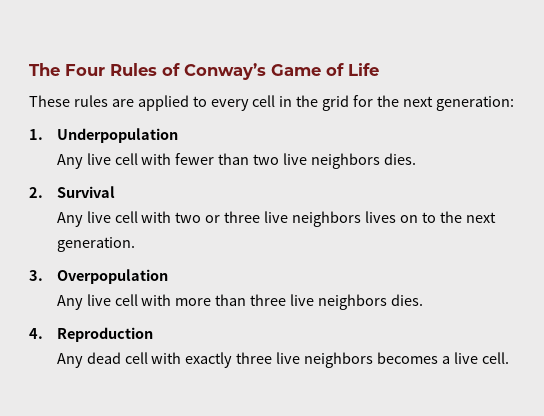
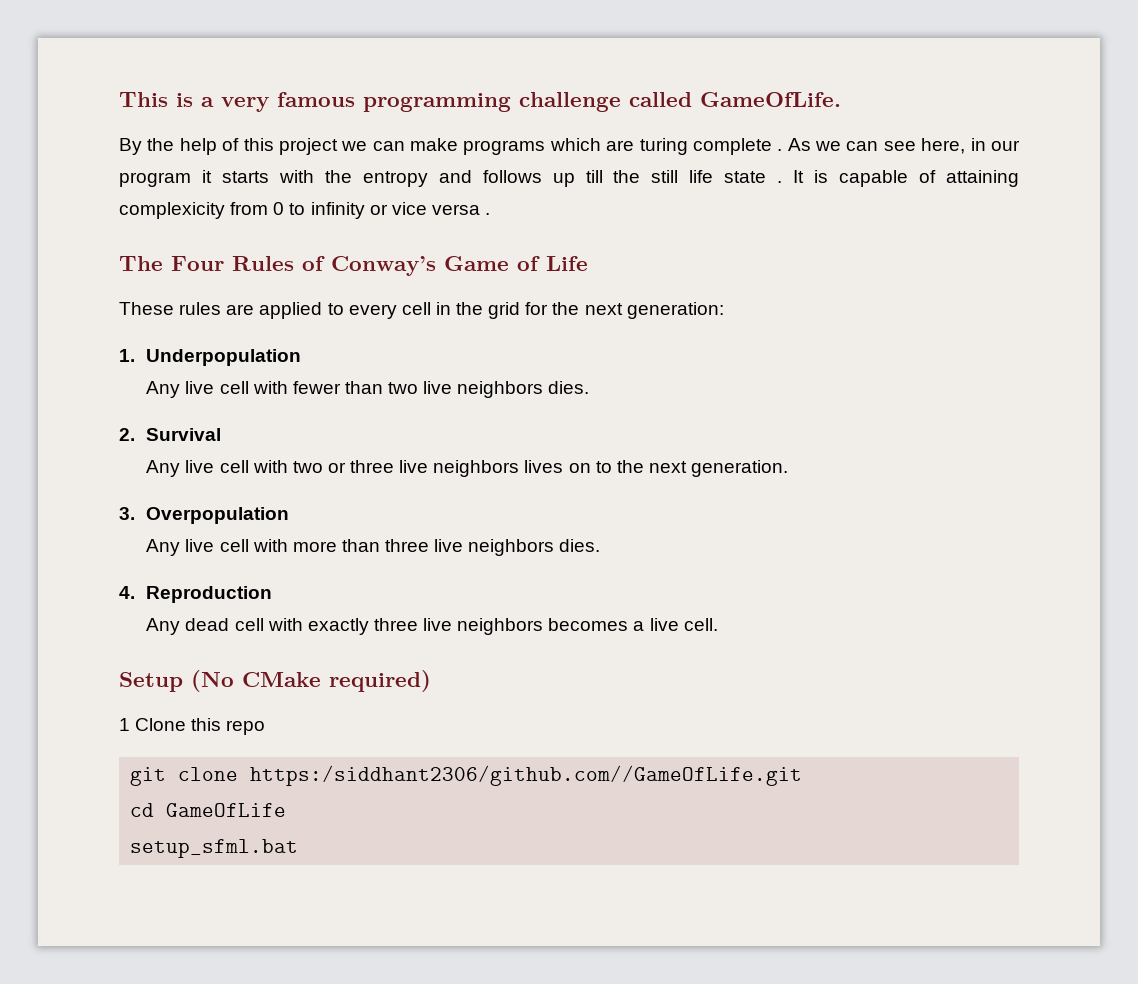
+ This is a very famous programming challenge called GameOfLife.
+ By the help of this project we can make programs which are turing complete . As we can see here, in our program it starts with the entropy and follows up till the still life state . It is capable of attaining complexicity from 0 to infinity or vice versa .
+ Setup (No CMake required)
+ 1 Clone this repo
+ git clone https:/siddhant2306/github.com//GameOfLife.git
+ cd GameOfLife
+ setup_sfml.bat

